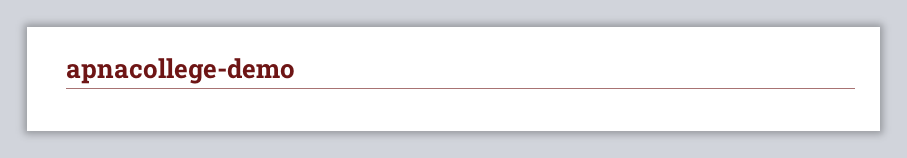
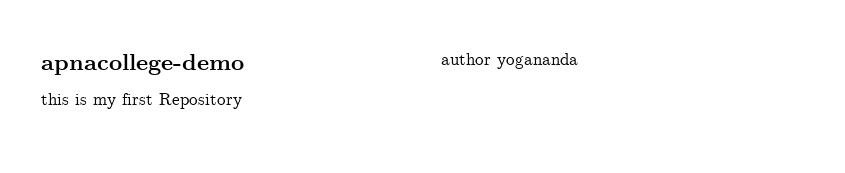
+ this is my first Repository
+ author yogananda

